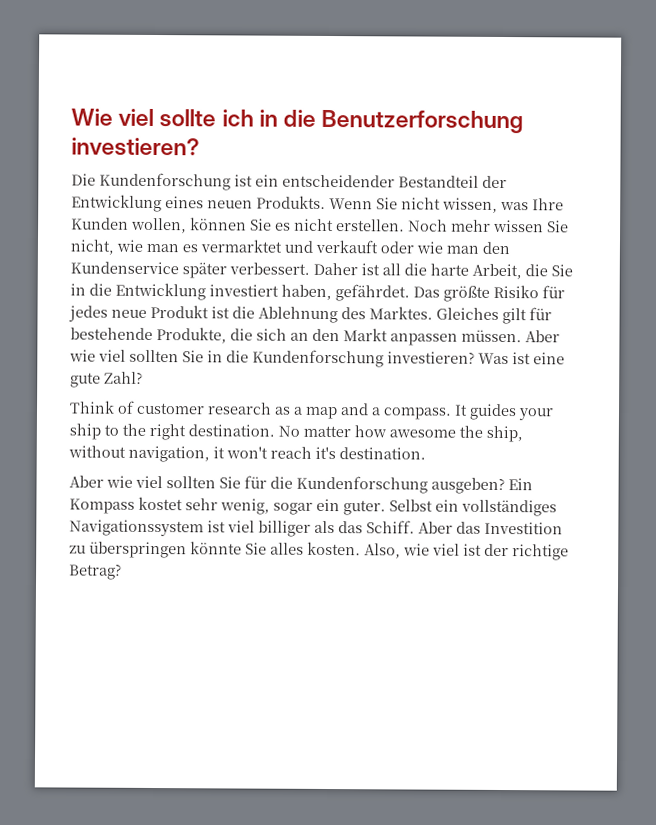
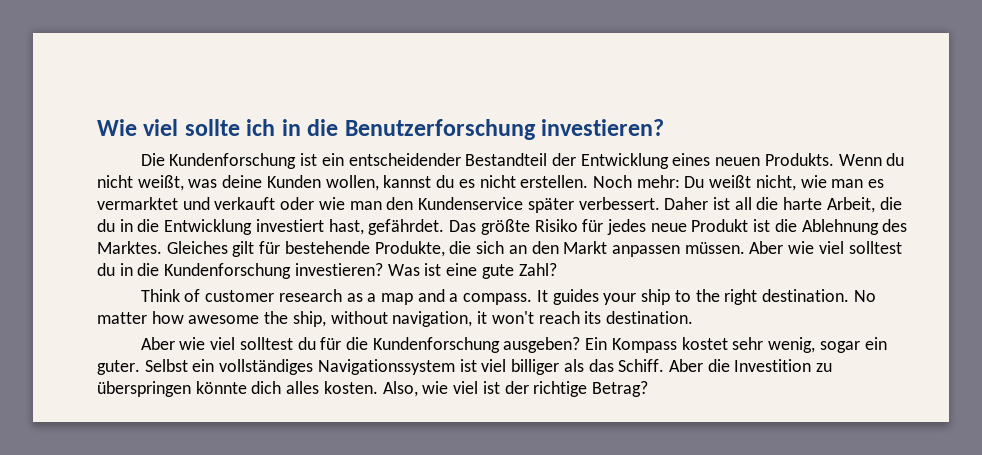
- Wenn Sie nicht wissen, was Ihre Kunden wollen, können Sie es nicht erstellen.
+ Wenn du nicht weißt, was deine Kunden wollen, kannst du es nicht erstellen.
- Noch mehr wissen Sie nicht, wie man es vermarktet und verkauft oder wie man den Kundenservice später verbessert.
+ Noch mehr: Du weißt nicht, wie man es vermarktet und verkauft oder wie man den Kundenservice später verbessert.
- Daher ist all die harte Arbeit, die Sie in die Entwicklung investiert haben, gefährdet.
+ Daher ist all die harte Arbeit, die du in die Entwicklung investiert hast, gefährdet.
- Aber wie viel sollten Sie in die Kundenforschung investieren?
+ Aber wie viel solltest du in die Kundenforschung investieren?
- No matter how awesome the ship, without navigation, it won't reach it's destination.
+ No matter how awesome the ship, without navigation, it won't reach its destination.
- Aber wie viel sollten Sie für die Kundenforschung ausgeben?
+ Aber wie viel solltest du für die Kundenforschung ausgeben?
- Aber das Investition zu überspringen könnte Sie alles kosten.
+ Aber die Investition zu überspringen könnte dich alles kosten.

